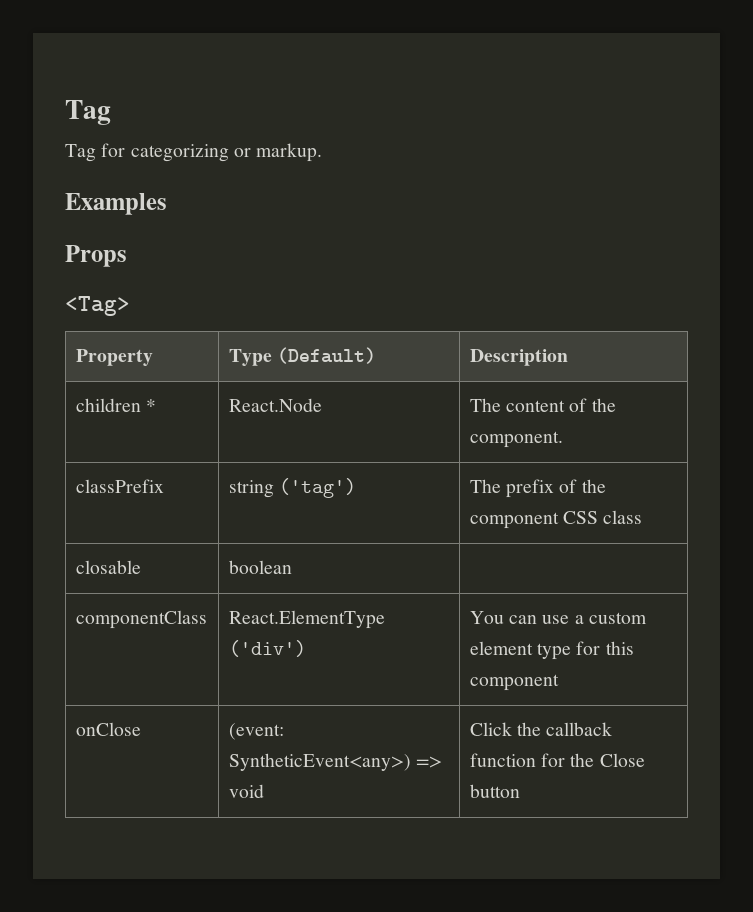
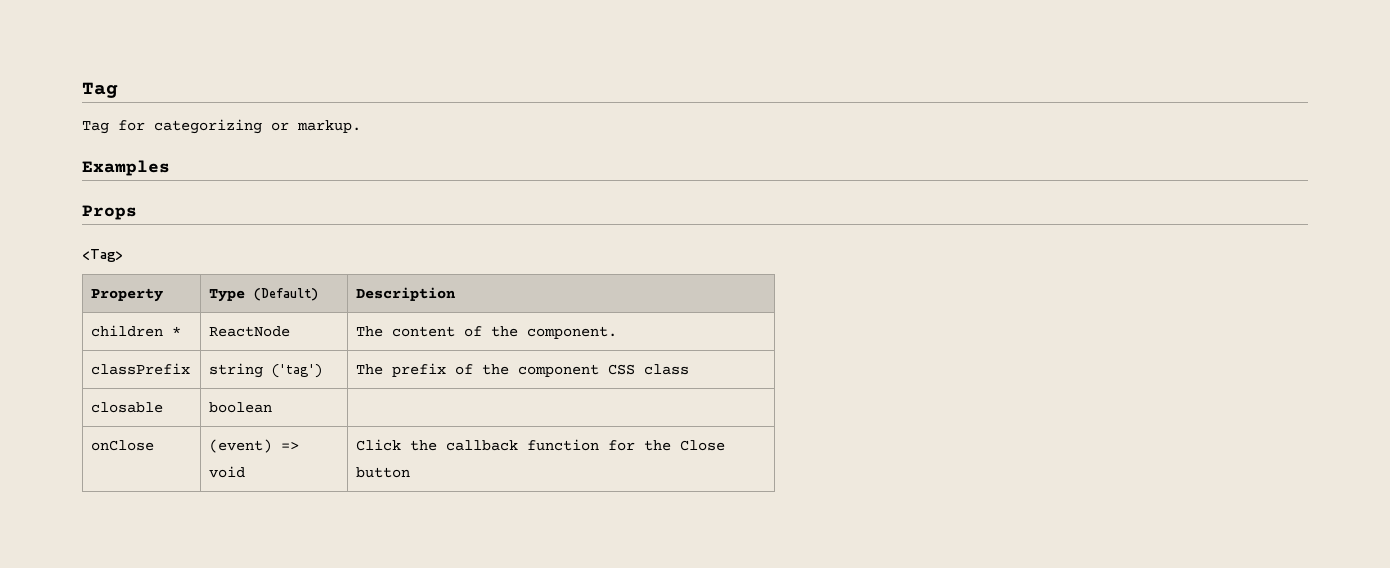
- children * | React.Node | The content of the component.
+ children * | ReactNode | The content of the component.
- componentClass | React.ElementType ('div') | You can use a custom element type for this component
- onClose | (event: SyntheticEvent<any>) => void | Click the callback function for the Close button
+ onClose | (event) => void | Click the callback function for the Close button

